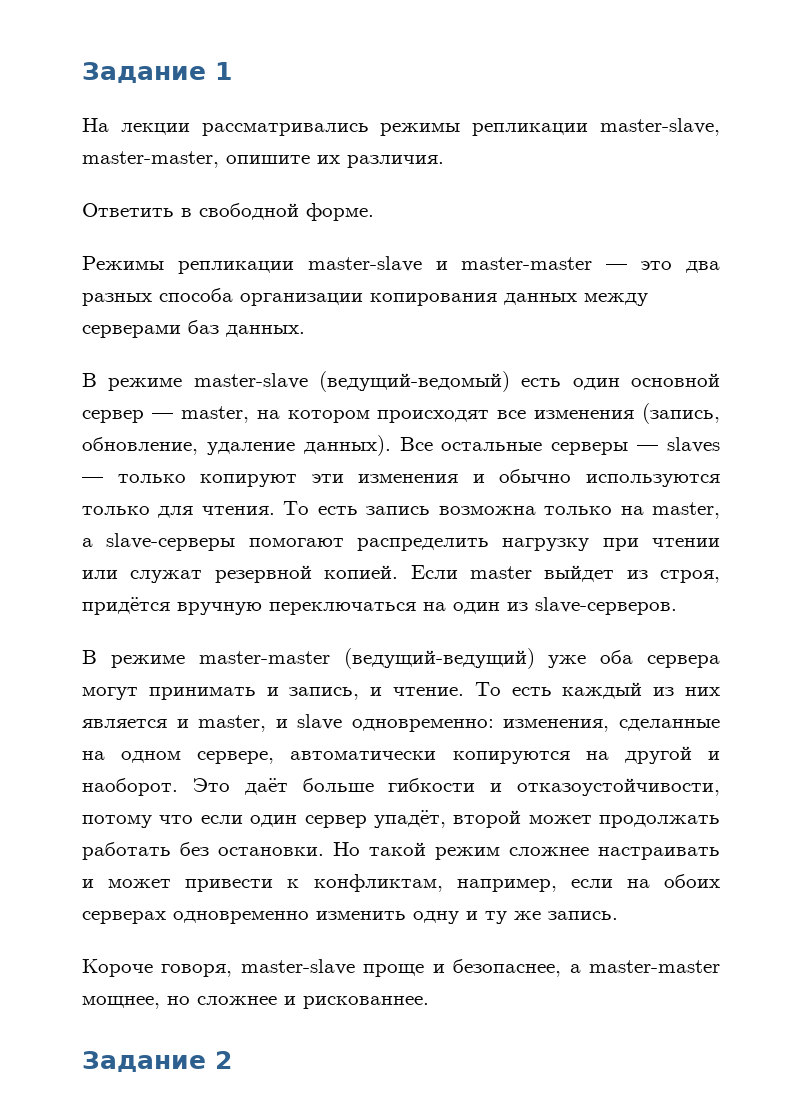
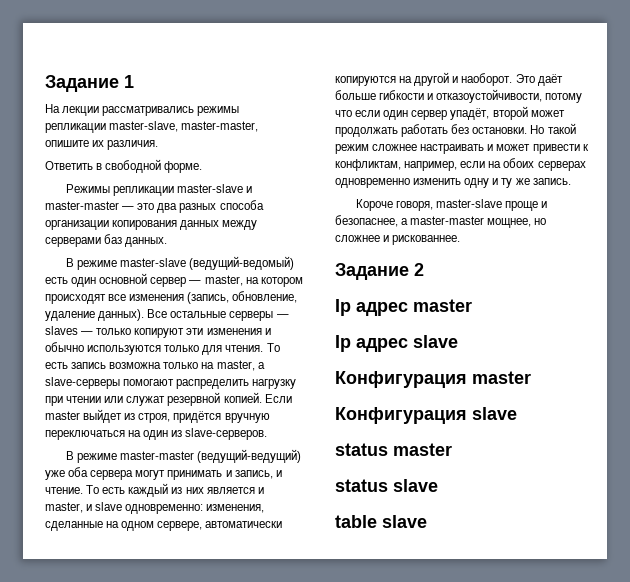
+ Iр адрес master
+ Iр адрес slave
+ Конфигурация master
+ Конфигурация slave
+ status master
+ status slave
+ table slave

